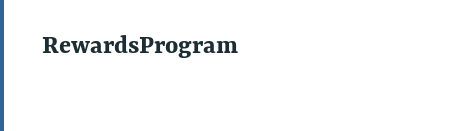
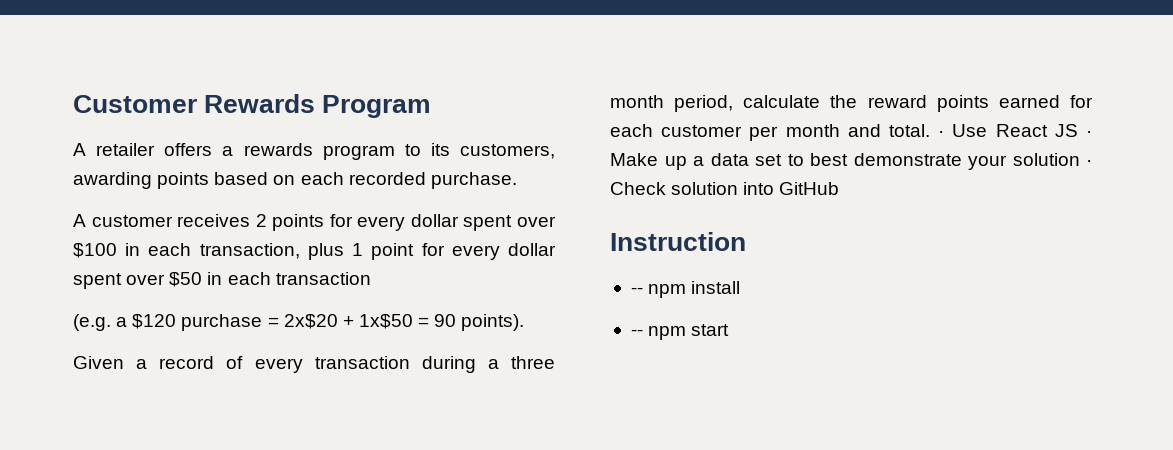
- RewardsProgram
+ Customer Rewards Program
+ A retailer offers a rewards program to its customers, awarding points based on each recorded purchase.
+ A customer receives 2 points for every dollar spent over $100 in each transaction, plus 1 point for every dollar spent over $50 in each transaction
+ (e.g. a $120 purchase = 2x$20 + 1x$50 = 90 points).
+ Given a record of every transaction during a three month period, calculate the reward points earned for each customer per month and total. · Use React JS · Make up a data set to best demonstrate your solution · Check solution into GitHub
+ Instruction
+ -- npm install
+ -- npm start

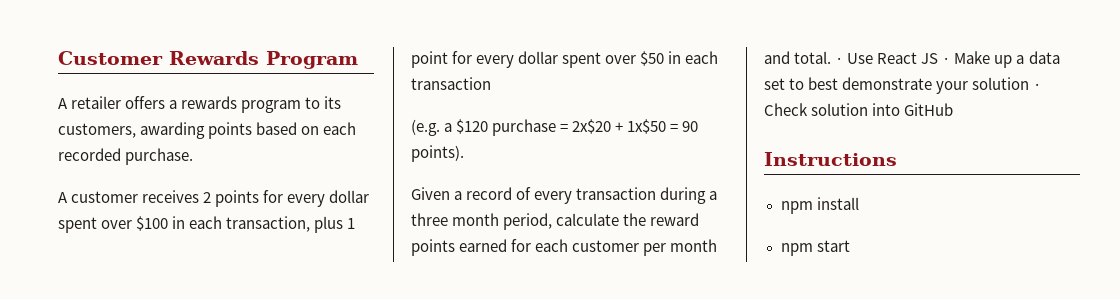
- Instruction
- -- npm install
+ Instructions
+ npm install
- -- npm start
+ npm start

